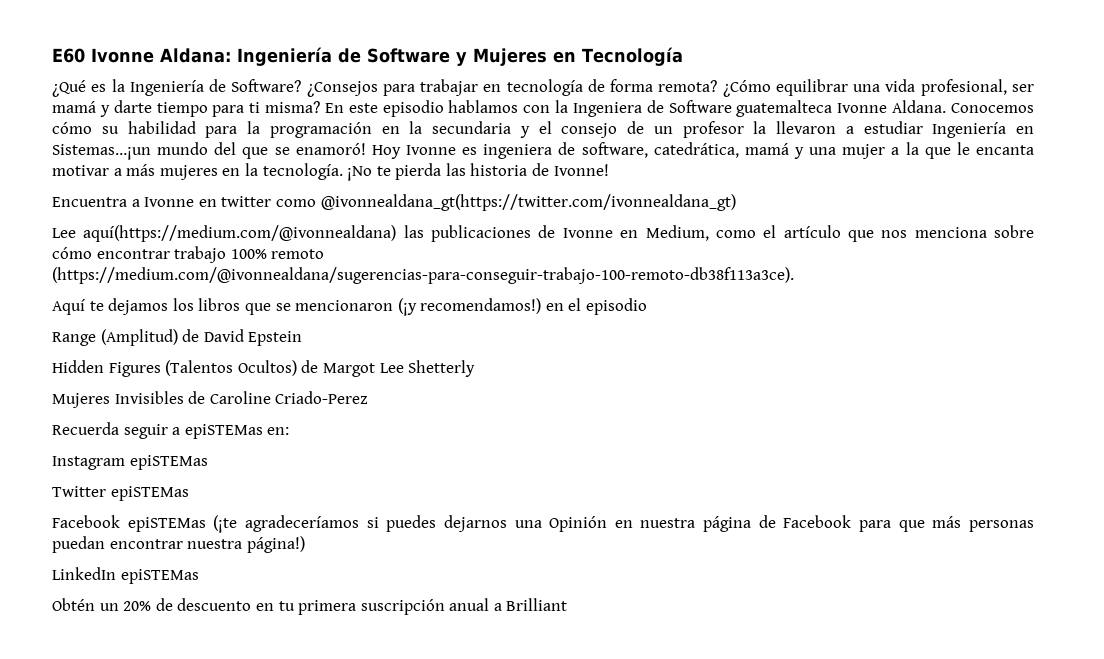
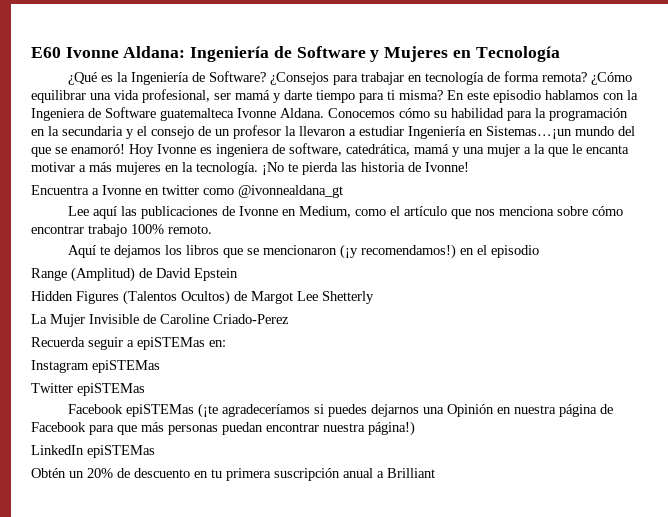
- Encuentra a Ivonne en twitter como @ivonnealdana_gt(https://twitter.com/ivonnealdana_gt)
- Lee aquí(https://medium.com/@ivonnealdana) las publicaciones de Ivonne en Medium, como el artículo que nos menciona sobre cómo encontrar trabajo 100% remoto (https://medium.com/@ivonnealdana/sugerencias-para-conseguir-trabajo-100-remoto-db38f113a3ce).
+ Encuentra a Ivonne en twitter como @ivonnealdana_gt
+ Lee aquí las publicaciones de Ivonne en Medium, como el artículo que nos menciona sobre cómo encontrar trabajo 100% remoto.
- Mujeres Invisibles de Caroline Criado-Perez
+ La Mujer Invisible de Caroline Criado-Perez

